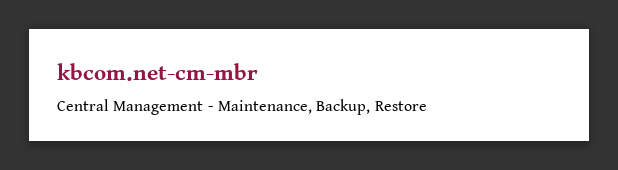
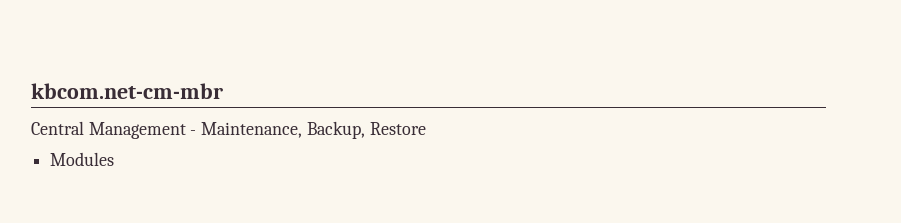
+ Modules

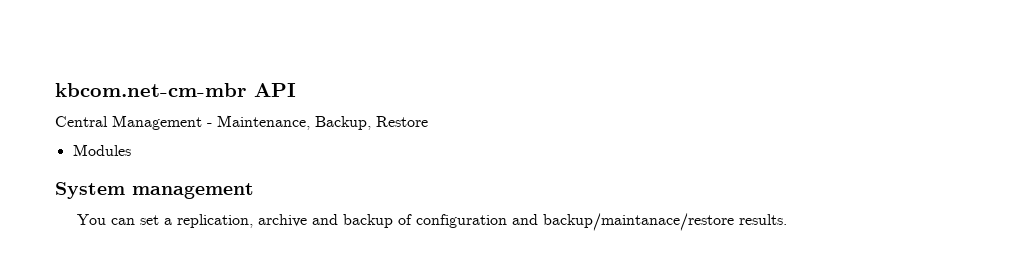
- kbcom.net-cm-mbr
+ kbcom.net-cm-mbr API
+ System management
+ You can set a replication, archive and backup of configuration and backup/maintanace/restore results.

